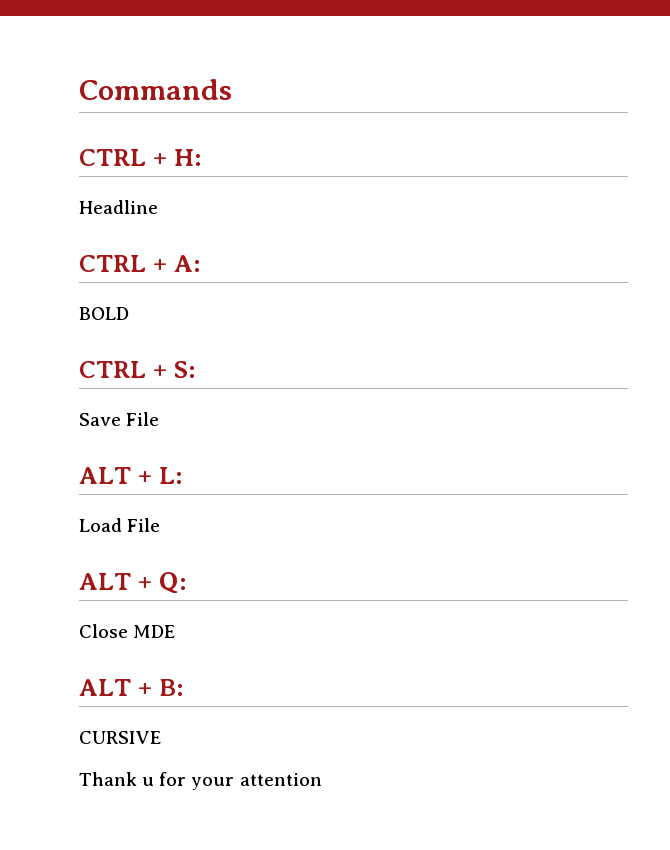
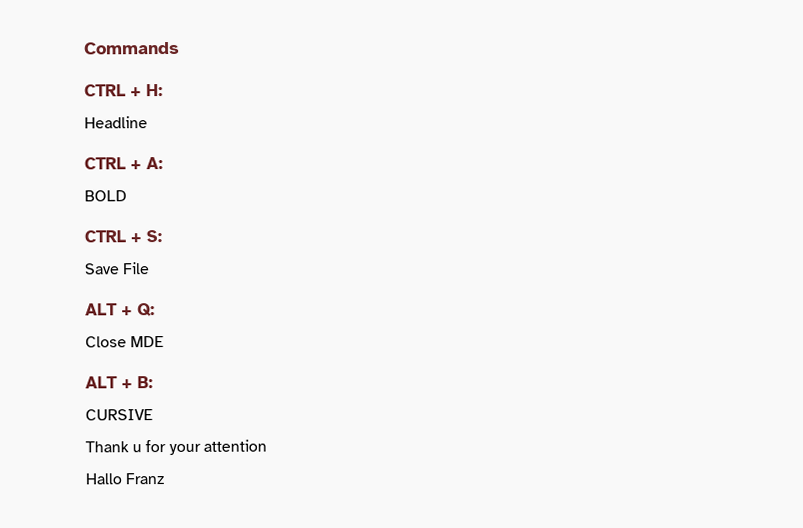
- ALT + L:
- Load File
+ Hallo Franz

